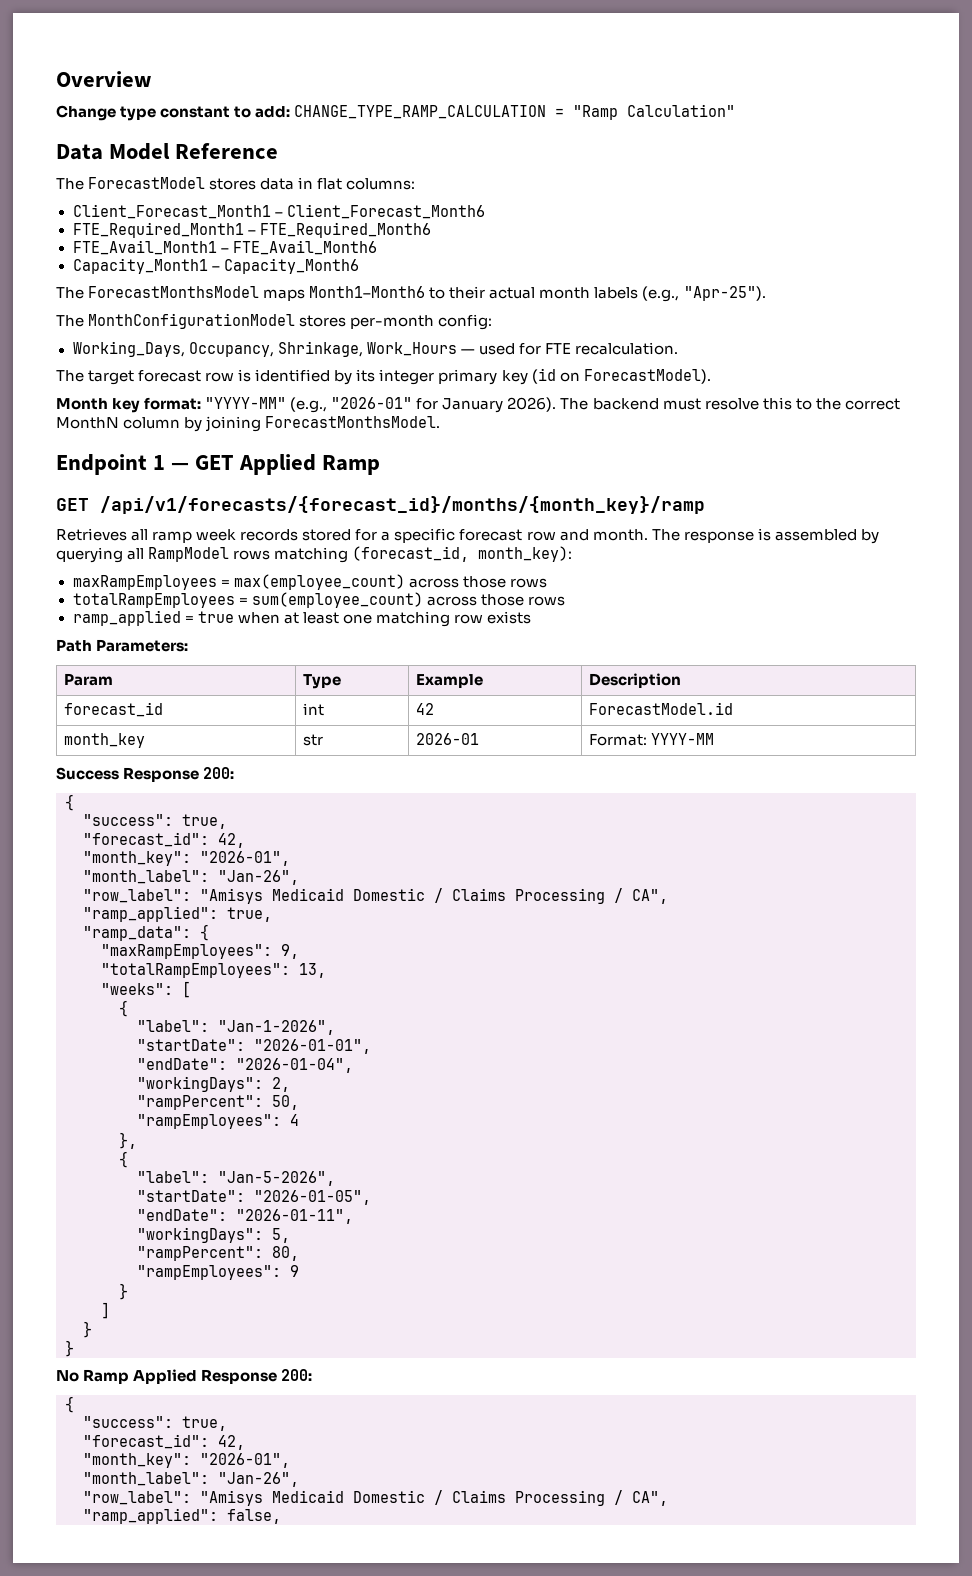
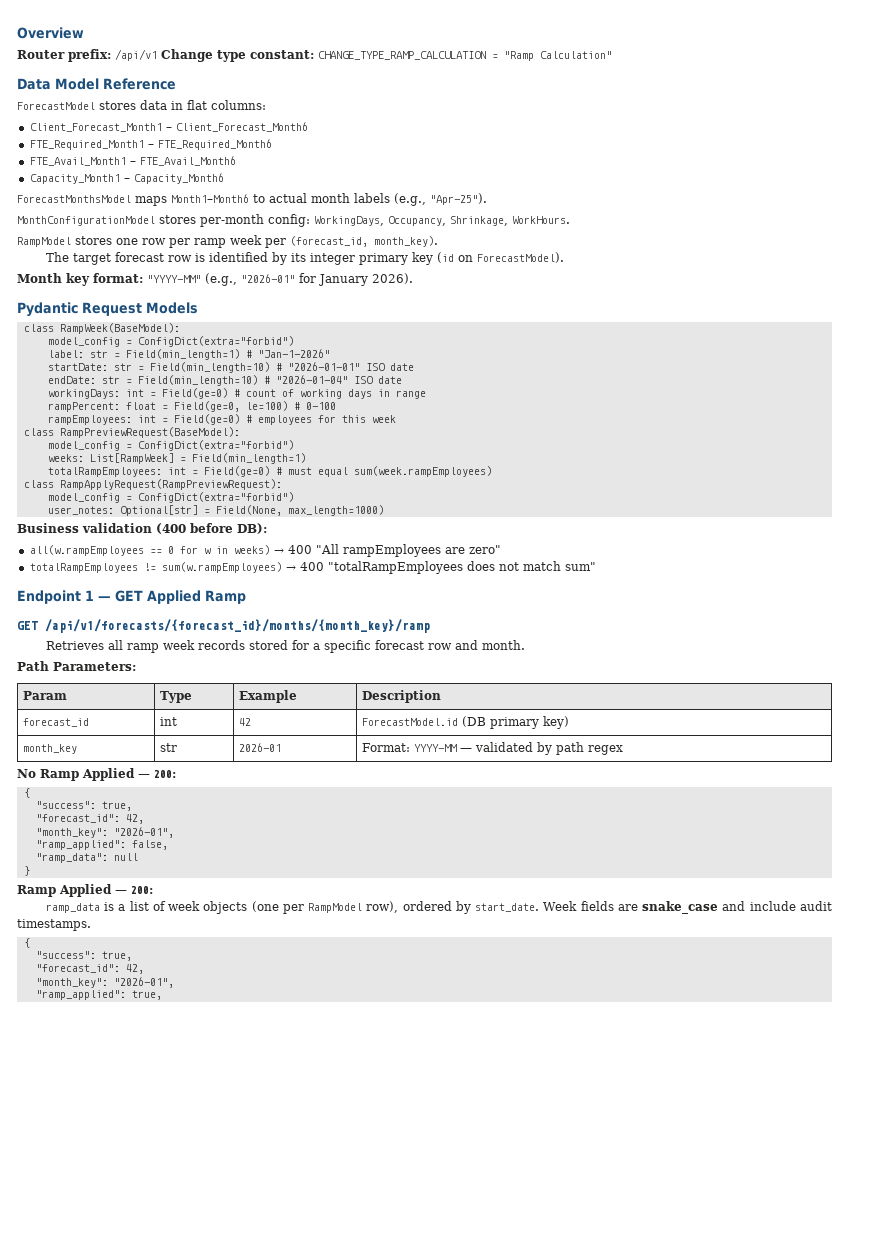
- Change type constant to add: CHANGE_TYPE_RAMP_CALCULATION = "Ramp Calculation"
+ Router prefix: /api/v1 Change type constant: CHANGE_TYPE_RAMP_CALCULATION = "Ramp Calculation"
- The ForecastModel stores data in flat columns:
+ ForecastModel stores data in flat columns:
- The ForecastMonthsModel maps Month1–Month6 to their actual month labels (e.g., "Apr-25").
+ ForecastMonthsModel maps Month1–Month6 to actual month labels (e.g., "Apr-25").
- The MonthConfigurationModel stores per-month config:
- Working_Days, Occupancy, Shrinkage, Work_Hours — used for FTE recalculation.
+ MonthConfigurationModel stores per-month config: WorkingDays, Occupancy, Shrinkage, WorkHours.
+ RampModel stores one row per ramp week per (forecast_id, month_key).
- Month key format: "YYYY-MM" (e.g., "2026-01" for January 2026). The backend must resolve this to the correct MonthN column by joining ForecastMonthsModel.
+ Month key format: "YYYY-MM" (e.g., "2026-01" for January 2026).
+ Pydantic Request Models
+ class RampWeek(BaseModel):
+ model_config = ConfigDict(extra="forbid")
+ label: str = Field(min_length=1) # "Jan-1-2026"
+ startDate: str = Field(min_length=10) # "2026-01-01" ISO date
+ endDate: str = Field(min_length=10) # "2026-01-04" ISO date
+ workingDays: int = Field(ge=0) # count of working days in range
+ rampPercent: float = Field(ge=0, le=100) # 0-100
+ rampEmployees: int = Field(ge=0) # employees for this week
+ class RampPreviewRequest(BaseModel):
+ model_config = ConfigDict(extra="forbid")
+ weeks: List[RampWeek] = Field(min_length=1)
+ totalRampEmployees: int = Field(ge=0) # must equal sum(week.rampEmployees)
+ class RampApplyRequest(RampPreviewRequest):
+ model_config = ConfigDict(extra="forbid")
+ user_notes: Optional[str] = Field(None, max_length=1000)
+ Business validation (400 before DB):
+ all(w.rampEmployees == 0 for w in weeks) → 400 "All rampEmployees are zero"
+ totalRampEmployees != sum(w.rampEmployees) → 400 "totalRampEmployees does not match sum"
- The response is assembled by querying all RampModel rows matching (forecast_id, month_key):
- maxRampEmployees = max(employee_count) across those rows
- totalRampEmployees = sum(employee_count) across those rows
- ramp_applied = true when at least one matching row exists
- forecast_id | int | 42 | ForecastModel.id
+ forecast_id | int | 42 | ForecastModel.id (DB primary key)
- month_key | str | 2026-01 | Format: YYYY-MM
- Success Response 200:
+ month_key | str | 2026-01 | Format: YYYY-MM — validated by path regex
+ No Ramp Applied — 200:
  {
  "success": true,
  "forecast_id": 42,
  "month_key": "2026-01",
- "month_label": "Jan-26",
- "row_label": "Amisys Medicaid Domestic / Claims Processing / CA",
- "ramp_applied": true,
+ "ramp_applied": false,
- "ramp_data": {
- "maxRampEmployees": 9,
- "totalRampEmployees": 13,
- "weeks": [
- {
- "label": "Jan-1-2026",
- "startDate": "2026-01-01",
- "endDate": "2026-01-04",
- "workingDays": 2,
- "rampPercent": 50,
- "rampEmployees": 4
- },
- {
- "label": "Jan-5-2026",
- "startDate": "2026-01-05",
- "endDate": "2026-01-11",
- "workingDays": 5,
- "rampPercent": 80,
- "rampEmployees": 9
+ "ramp_data": null
  }
- ]
- }
- }
- No Ramp Applied Response 200:
+ Ramp Applied — 200:
+ ramp_data is a list of week objects (one per RampModel row), ordered by start_date. Week fields are snake_case and include audit timestamps.
  {
  "success": true,
  "forecast_id": 42,
  "month_key": "2026-01",
- "month_label": "Jan-26",
- "row_label": "Amisys Medicaid Domestic / Claims Processing / CA",
- "ramp_applied": false,
+ "ramp_applied": true,

